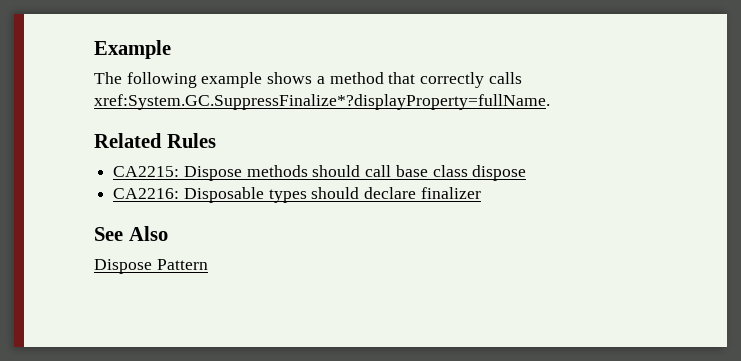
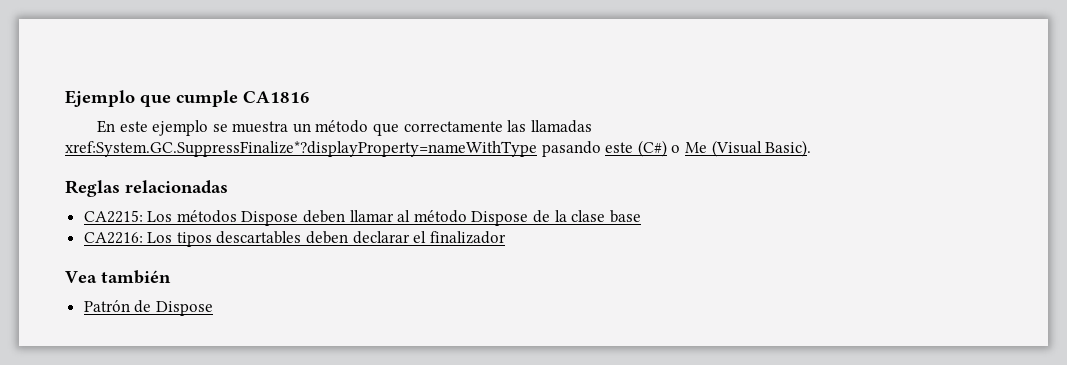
- Example
- The following example shows a method that correctly calls xref:System.GC.SuppressFinalize*?displayProperty=fullName.
- Related Rules
- CA2215: Dispose methods should call base class dispose
+ Ejemplo que cumple CA1816
+ En este ejemplo se muestra un método que correctamente las llamadas xref:System.GC.SuppressFinalize*?displayProperty=nameWithType pasando este (C#) o Me (Visual Basic).
+ Reglas relacionadas
+ CA2215: Los métodos Dispose deben llamar al método Dispose de la clase base
- CA2216: Disposable types should declare finalizer
- See Also
- Dispose Pattern
+ CA2216: Los tipos descartables deben declarar el finalizador
+ Vea también
+ Patrón de Dispose

